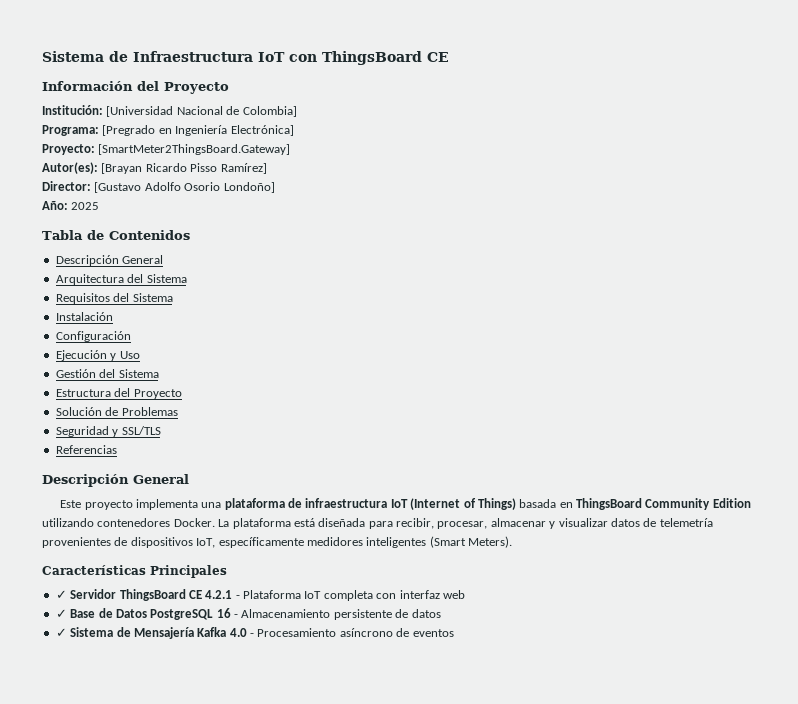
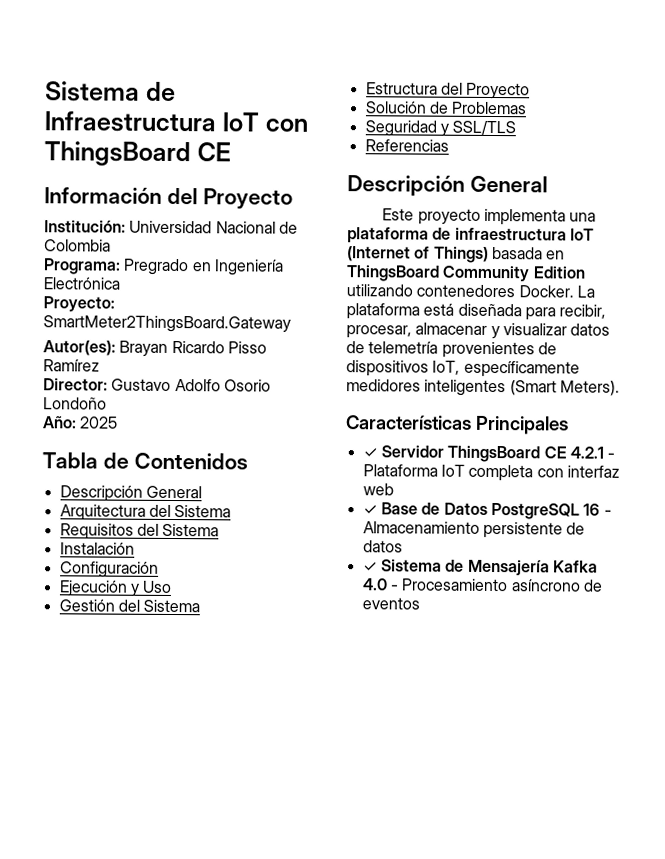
- Institución: [Universidad Nacional de Colombia]
+ Institución: Universidad Nacional de Colombia
- Programa: [Pregrado en Ingeniería Electrónica]
+ Programa: Pregrado en Ingeniería Electrónica
- Proyecto: [SmartMeter2ThingsBoard.Gateway]
+ Proyecto: SmartMeter2ThingsBoard.Gateway
- Autor(es): [Brayan Ricardo Pisso Ramírez]
+ Autor(es): Brayan Ricardo Pisso Ramírez
- Director: [Gustavo Adolfo Osorio Londoño]
+ Director: Gustavo Adolfo Osorio Londoño

